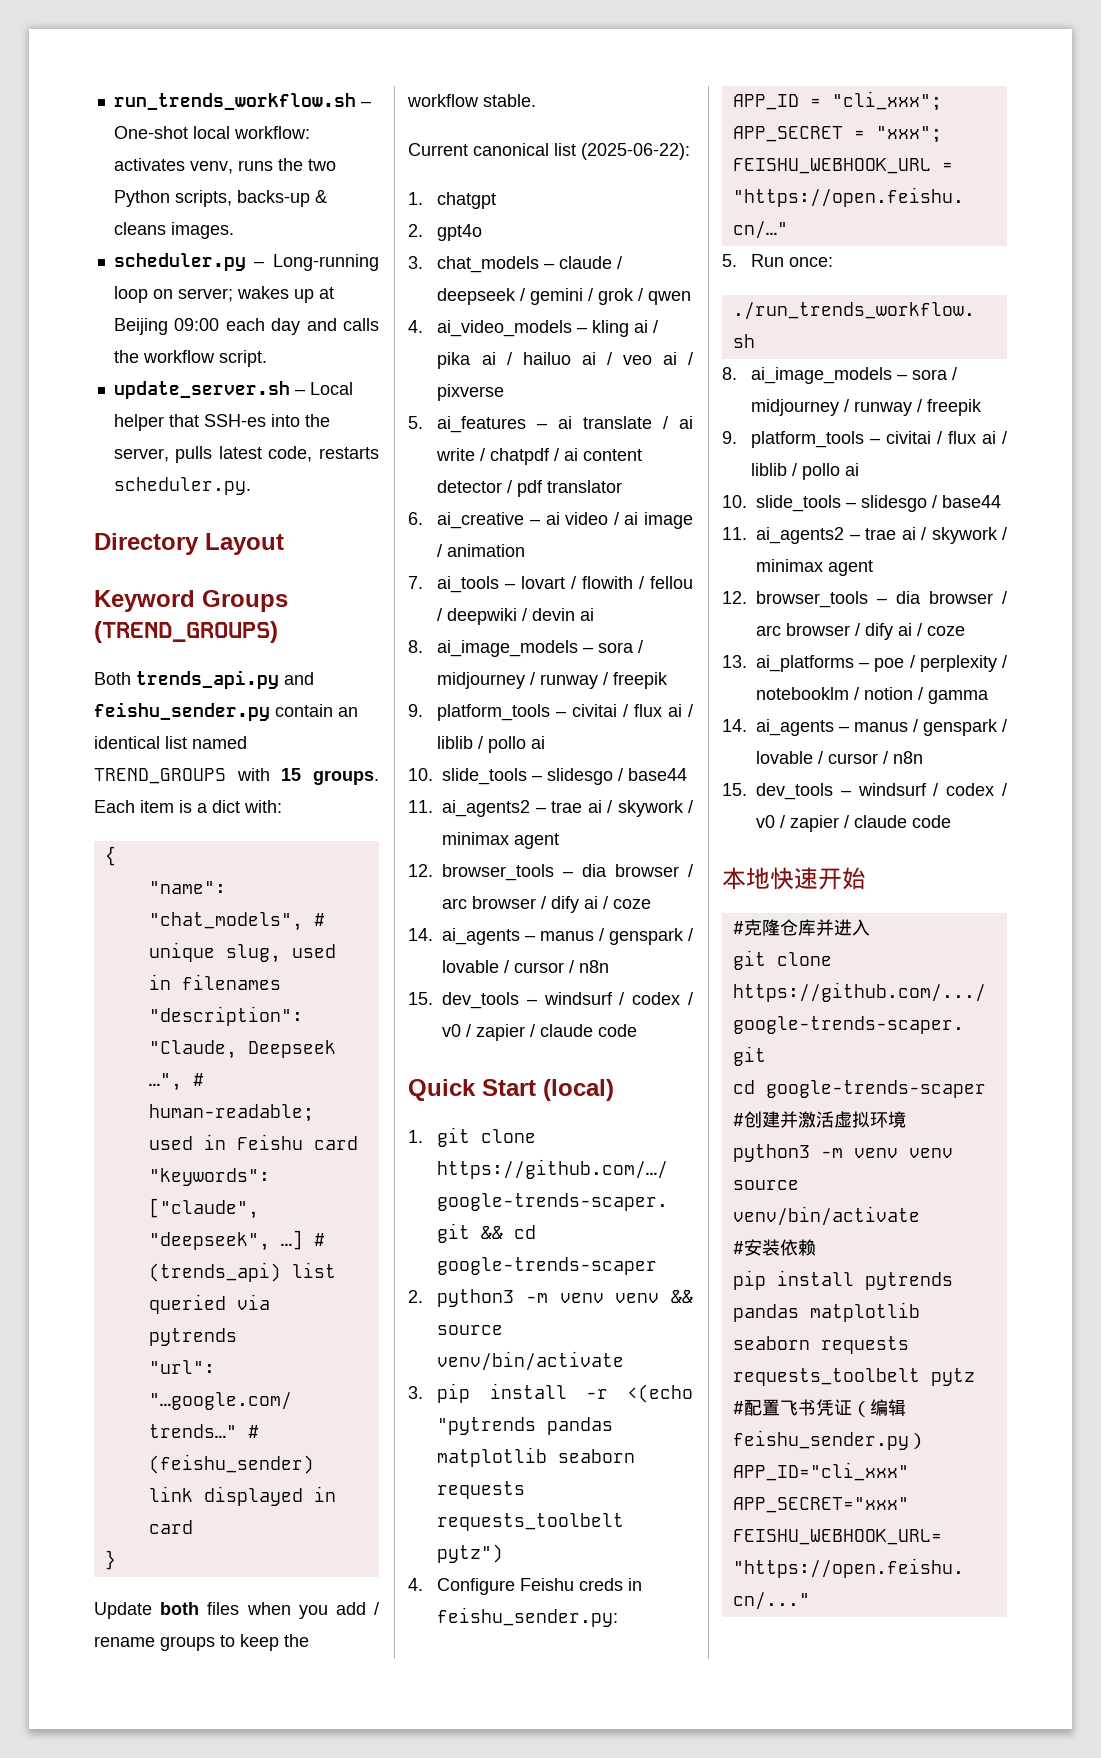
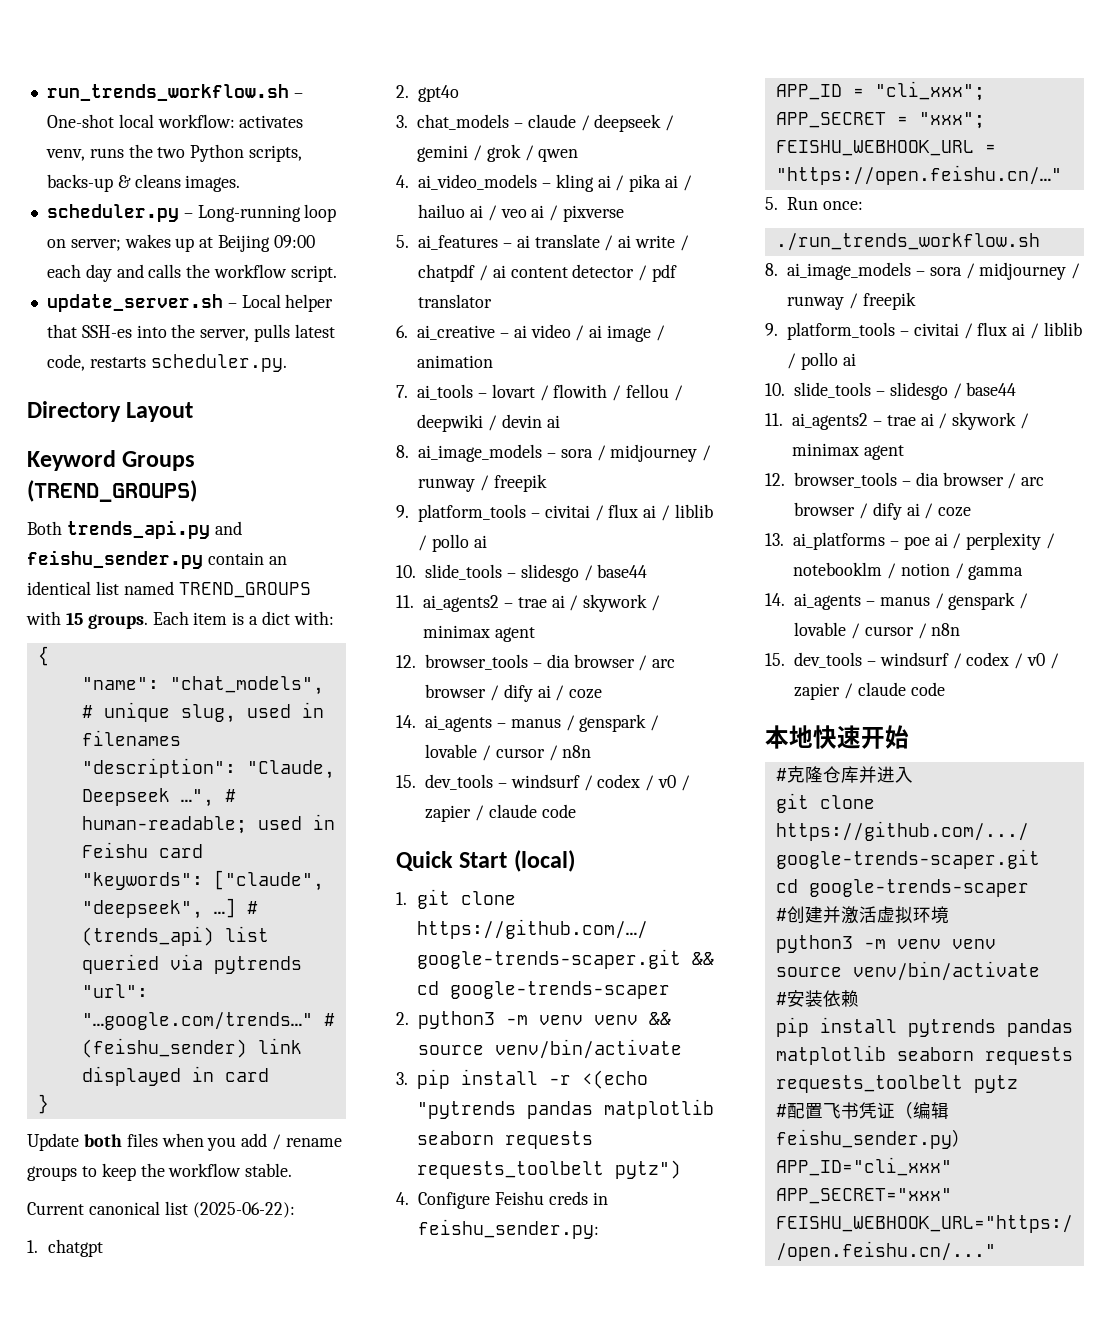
- 13. ai_platforms – poe / perplexity / notebooklm / notion / gamma
+ 13. ai_platforms – poe ai / perplexity / notebooklm / notion / gamma

